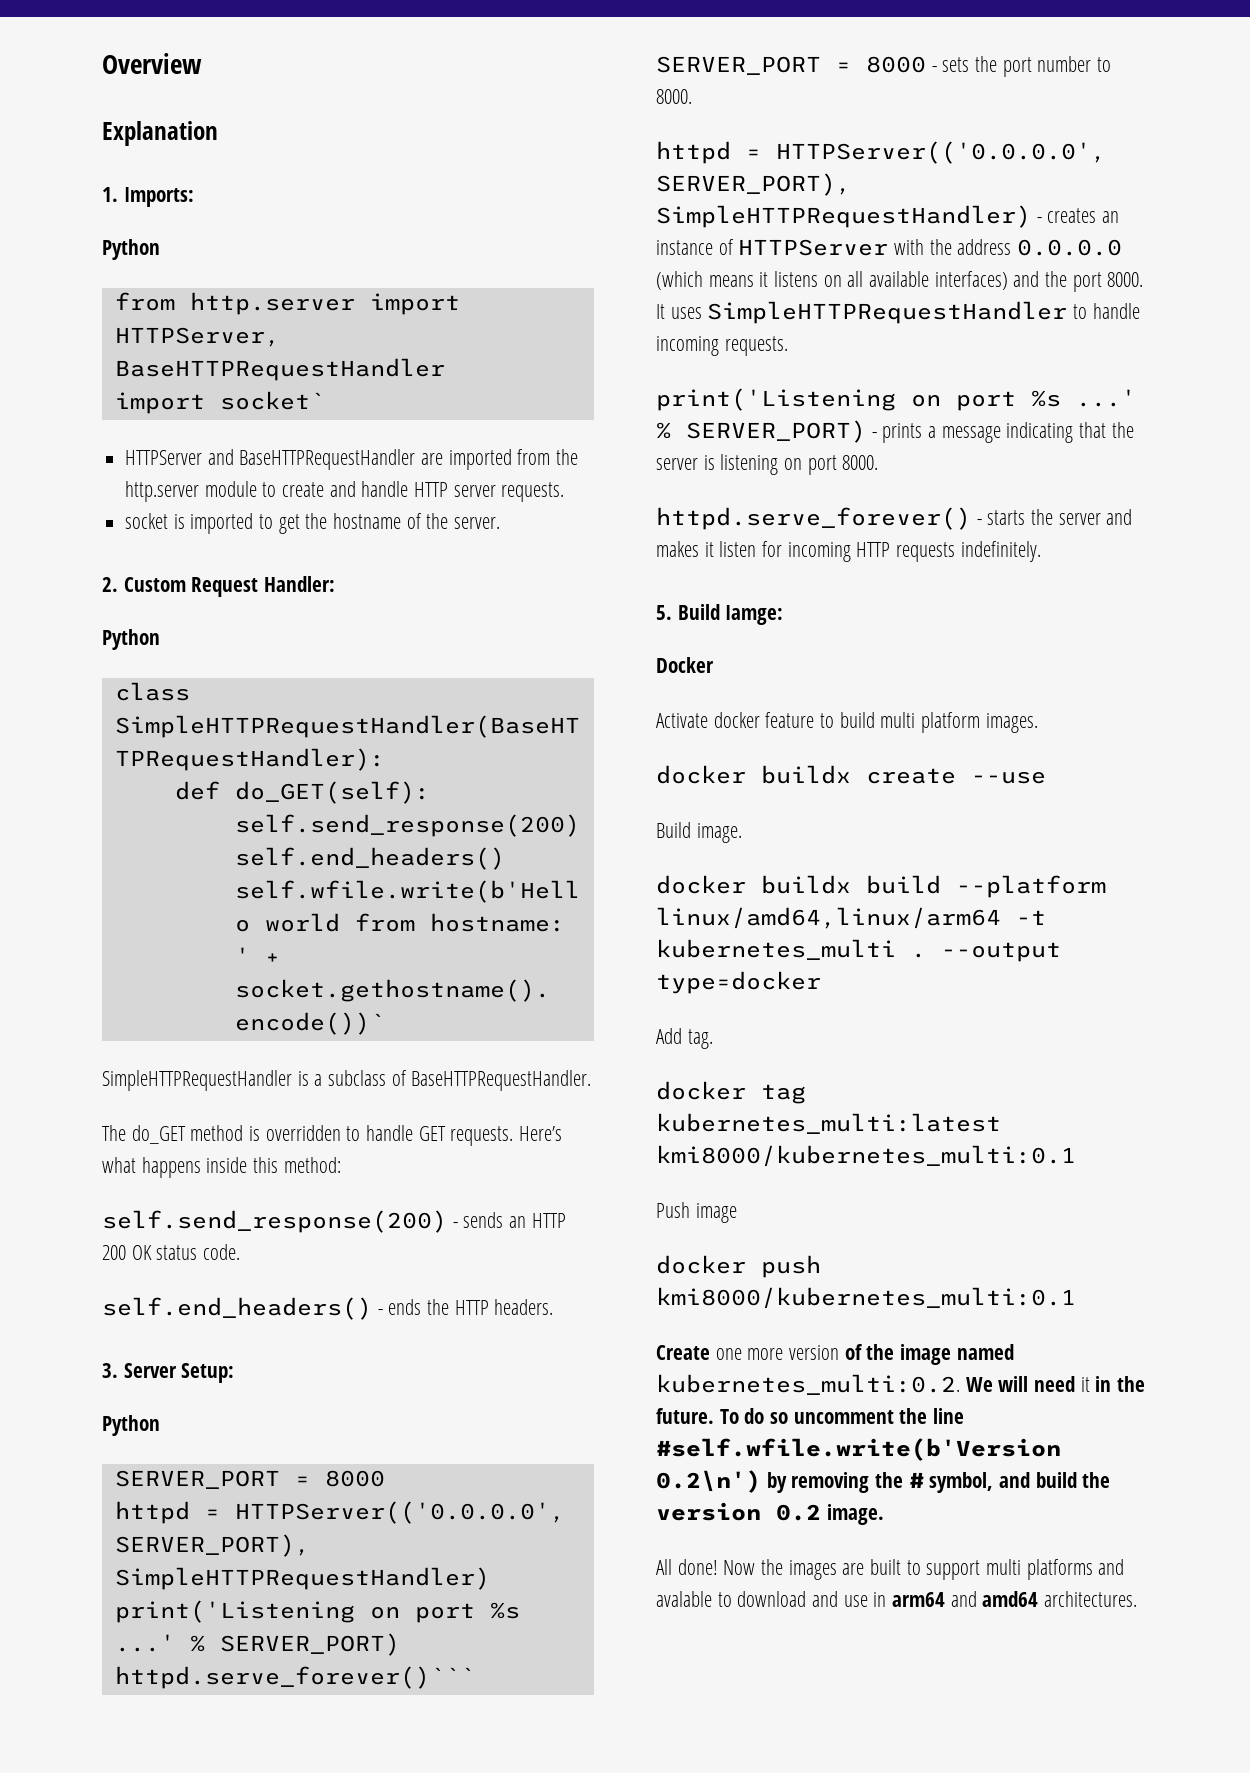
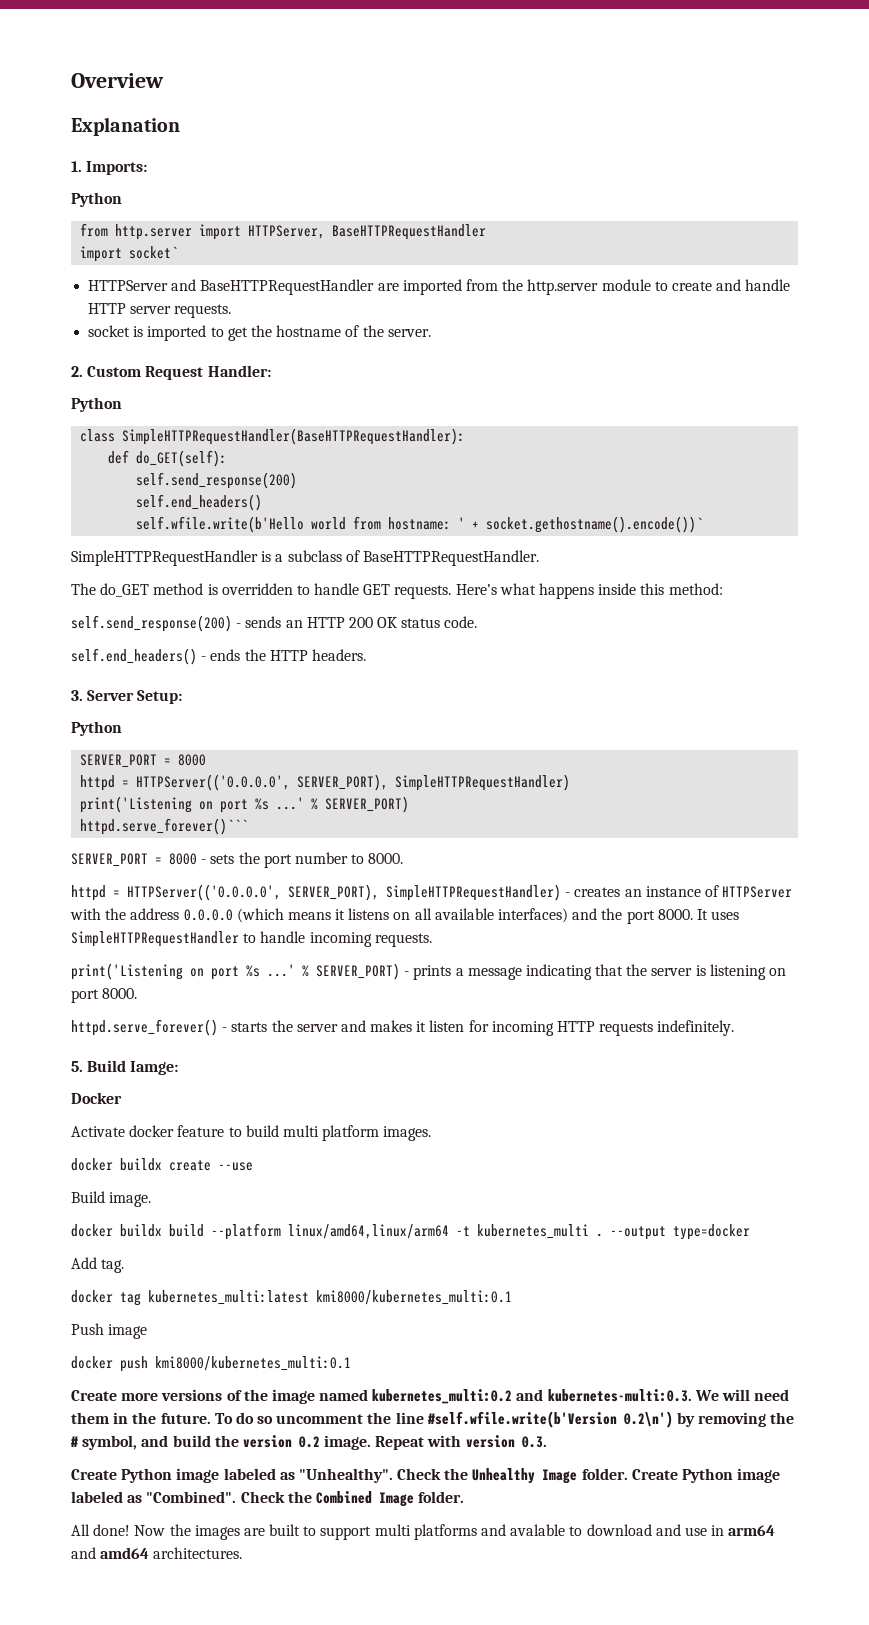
- Create one more version of the image named kubernetes_multi:0.2. We will need it in the future.
+ Create more versions of the image named kubernetes_multi:0.2 and kubernetes-multi:0.3. We will need them in the future.
+ Repeat with version 0.3.
+ Create Python image labeled as "Unhealthy". Check the Unhealthy Image folder. Create Python image labeled as "Combined". Check the Combined Image folder.

